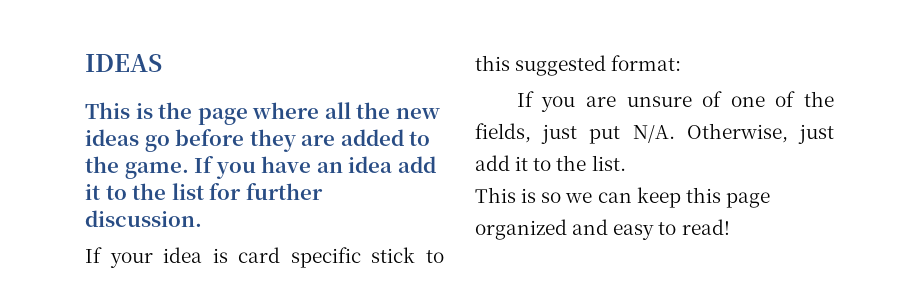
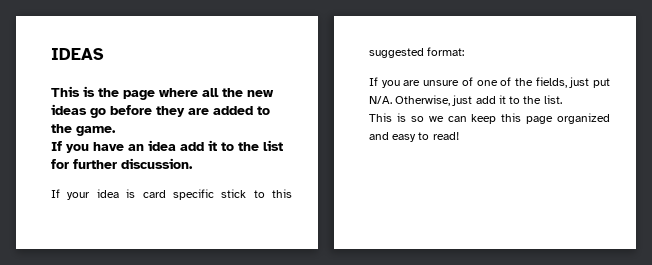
- This is the page where all the new ideas go before they are added to the game. If you have an idea add it to the list for further discussion.
+ This is the page where all the new ideas go before they are added to the game.
+ If you have an idea add it to the list for further discussion.

